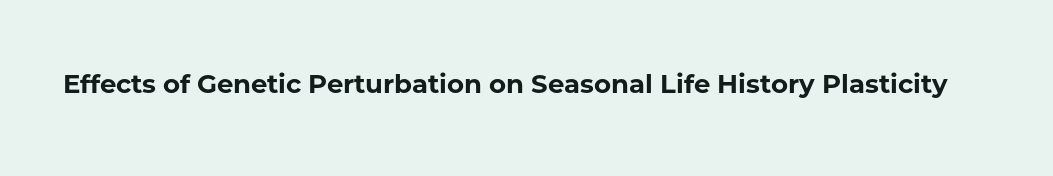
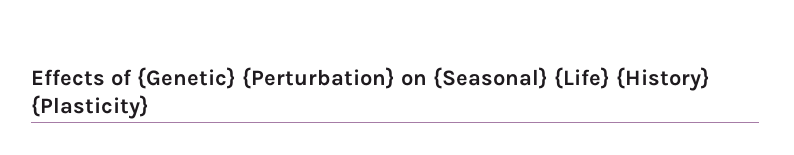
- Effects of Genetic Perturbation on Seasonal Life History Plasticity
+ Effects of {Genetic} {Perturbation} on {Seasonal} {Life} {History} {Plasticity}

